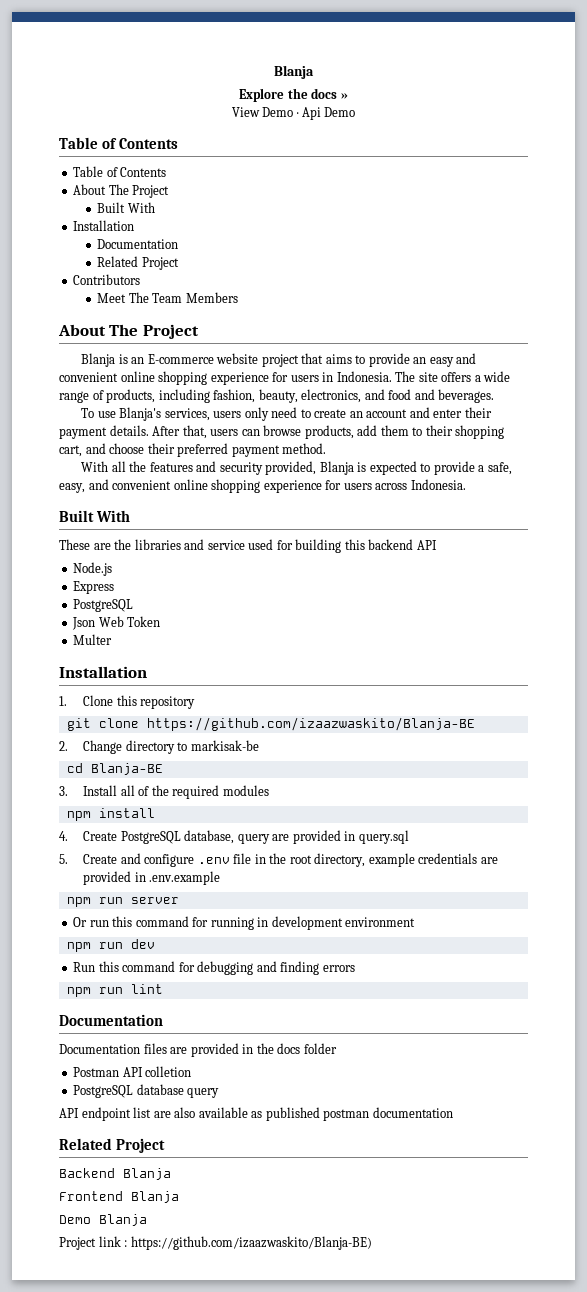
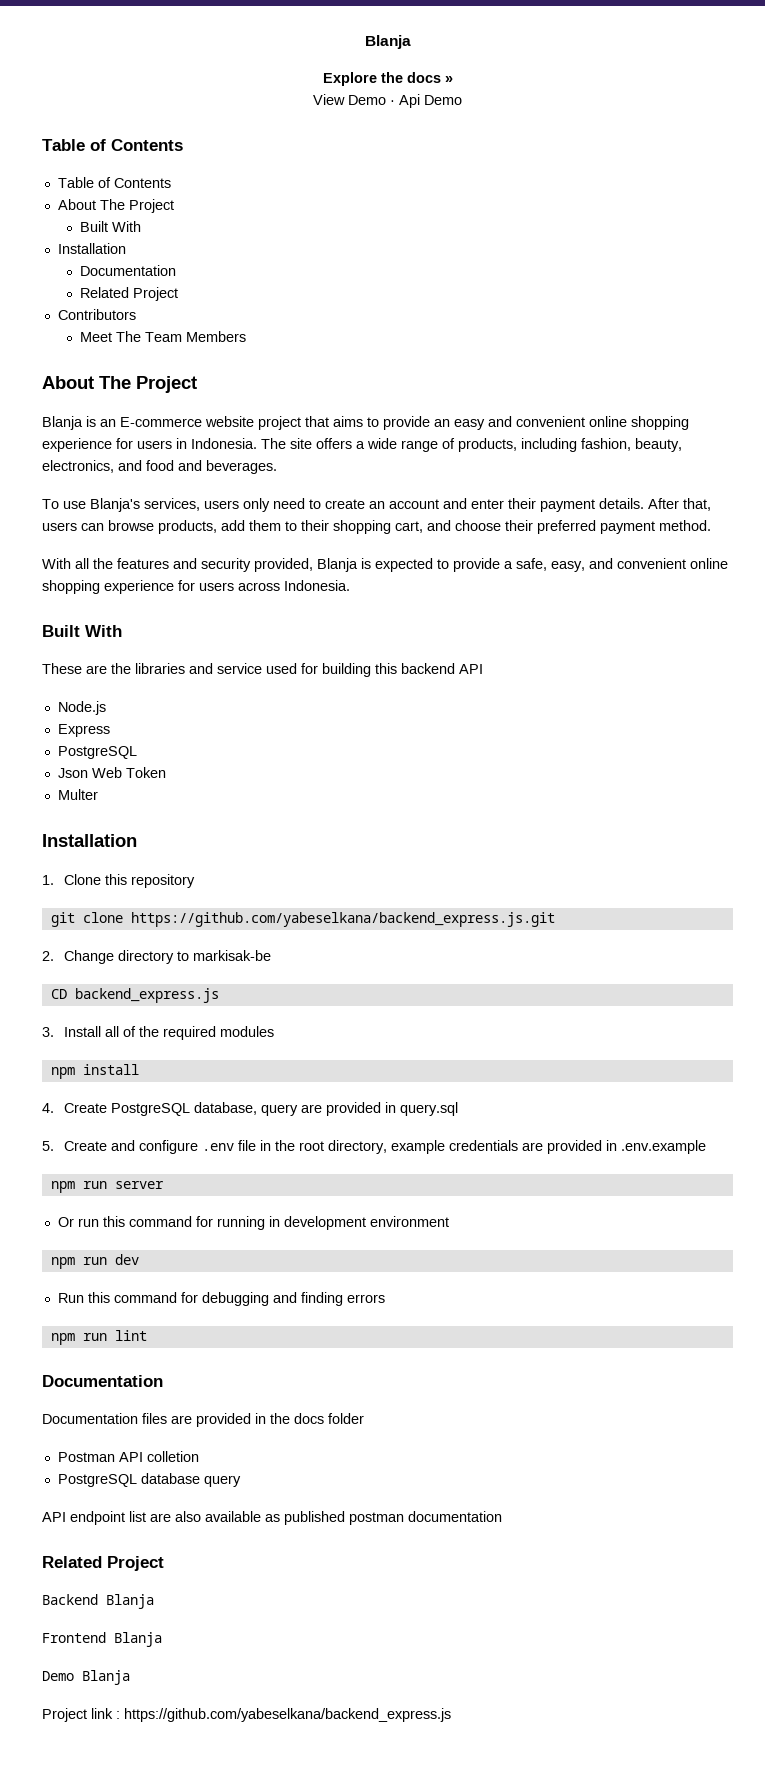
- git clone https://github.com/izaazwaskito/Blanja-BE
+ git clone https://github.com/yabeselkana/backend_express.js.git
- cd Blanja-BE
+ CD backend_express.js
- Project link : https://github.com/izaazwaskito/Blanja-BE)
+ Project link : https://github.com/yabeselkana/backend_express.js

